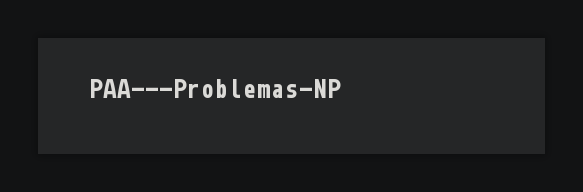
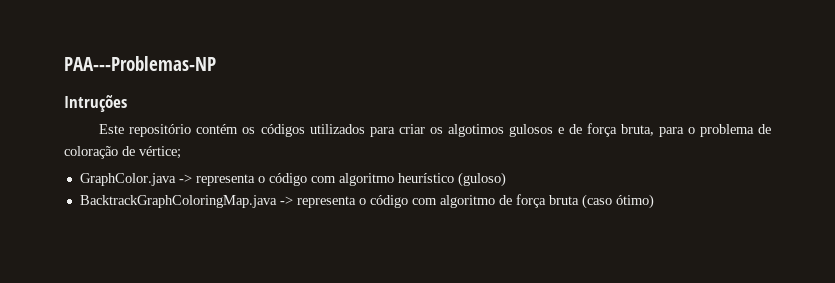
+ Intruções
+ Este repositório contém os códigos utilizados para criar os algotimos gulosos e de força bruta, para o problema de coloração de vértice;
+ GraphColor.java -> representa o código com algoritmo heurístico (guloso)
+ BacktrackGraphColoringMap.java -> representa o código com algoritmo de força bruta (caso ótimo)

